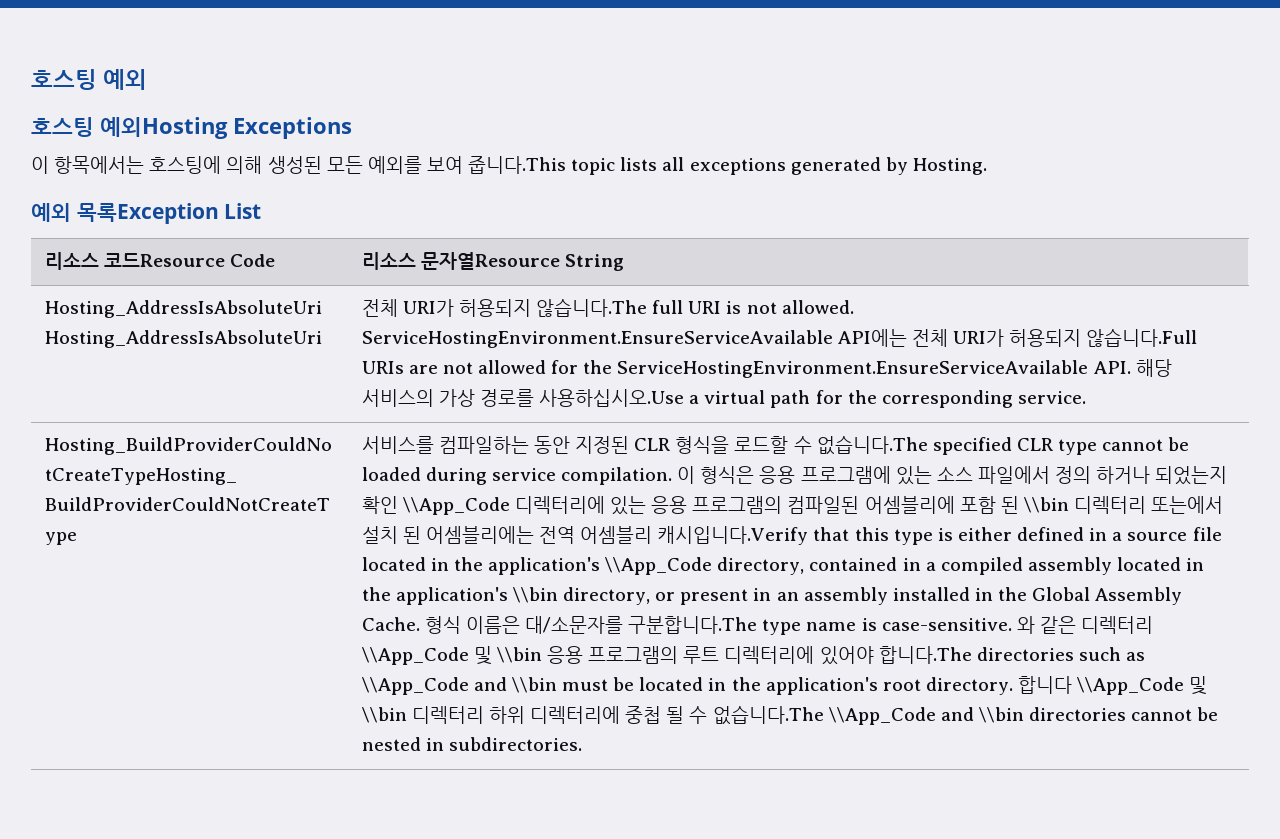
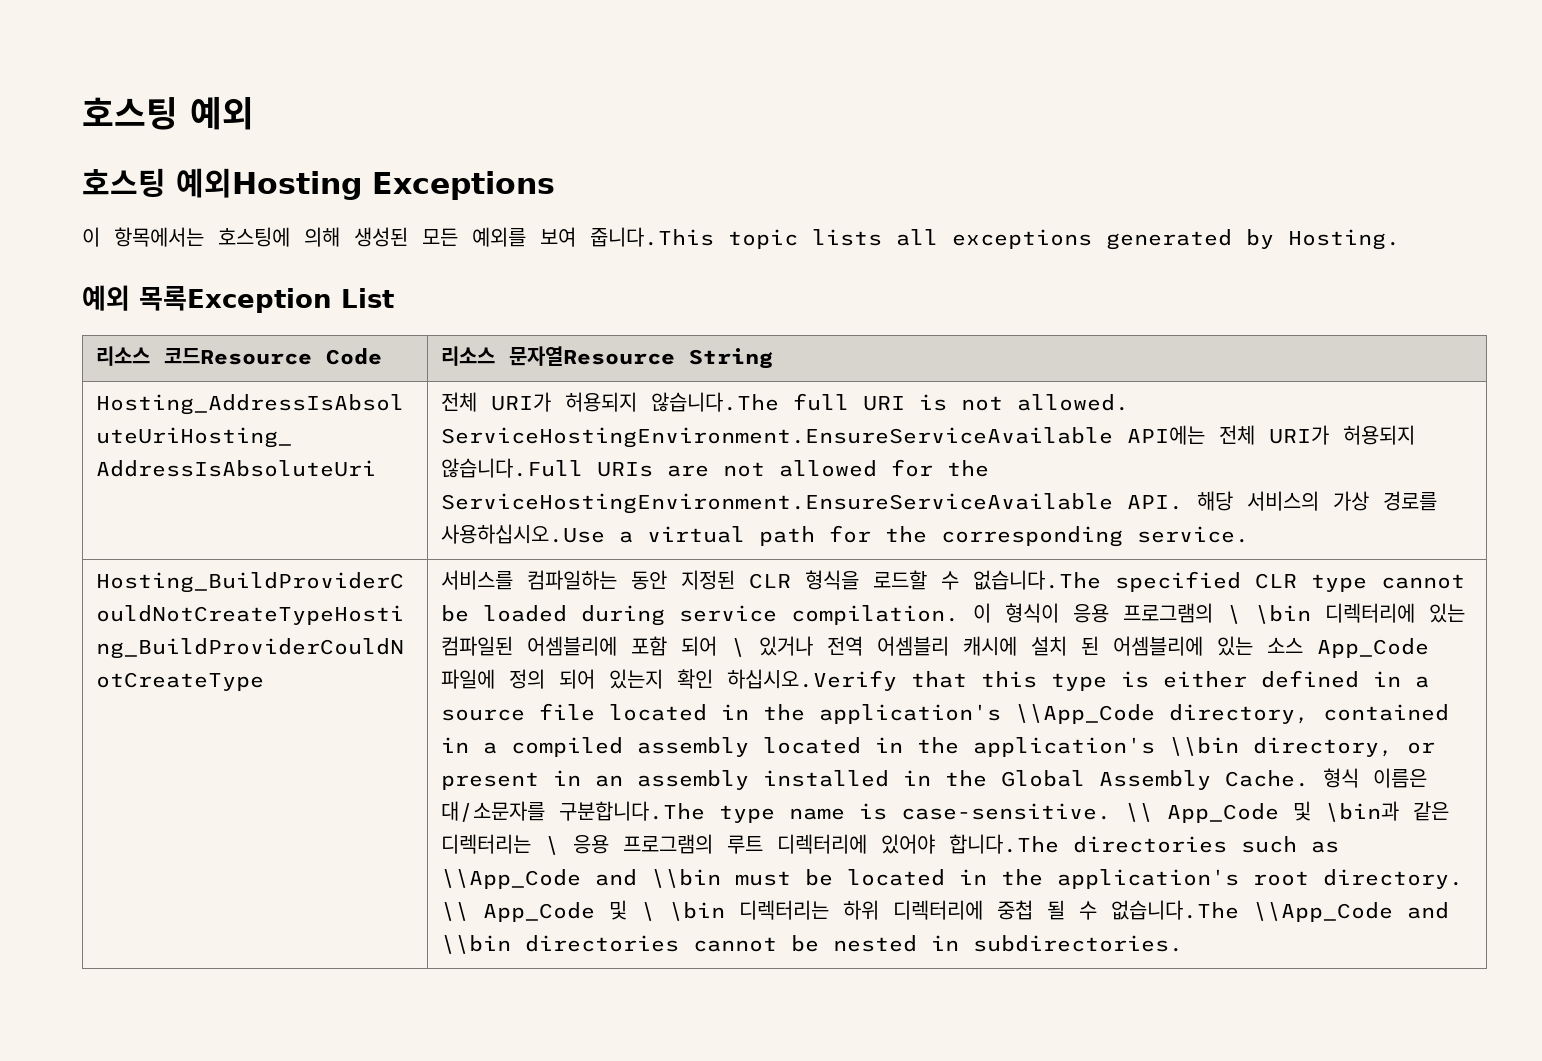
- 이 형식은 응용 프로그램에 있는 소스 파일에서 정의 하거나 되었는지 확인 \\App_Code 디렉터리에 있는 응용 프로그램의 컴파일된 어셈블리에 포함 된 \\bin 디렉터리 또는에서 설치 된 어셈블리에는 전역 어셈블리 캐시입니다.Verify that this type is either defined in a source file located in the application's \\App_Code directory, contained in a compiled assembly located in the application's \\bin directory, or present in an assembly installed in the Global Assembly Cache.
+ 이 형식이 응용 프로그램의 \ \bin 디렉터리에 있는 컴파일된 어셈블리에 포함 되어 \ 있거나 전역 어셈블리 캐시에 설치 된 어셈블리에 있는 소스 App_Code 파일에 정의 되어 있는지 확인 하십시오.Verify that this type is either defined in a source file located in the application's \\App_Code directory, contained in a compiled assembly located in the application's \\bin directory, or present in an assembly installed in the Global Assembly Cache.
- 와 같은 디렉터리 \\App_Code 및 \\bin 응용 프로그램의 루트 디렉터리에 있어야 합니다.The directories such as \\App_Code and \\bin must be located in the application's root directory.
+ \\ App_Code 및 \bin과 같은 디렉터리는 \ 응용 프로그램의 루트 디렉터리에 있어야 합니다.The directories such as \\App_Code and \\bin must be located in the application's root directory.
- 합니다 \\App_Code 및 \\bin 디렉터리 하위 디렉터리에 중첩 될 수 없습니다.The \\App_Code and \\bin directories cannot be nested in subdirectories.
+ \\ App_Code 및 \ \bin 디렉터리는 하위 디렉터리에 중첩 될 수 없습니다.The \\App_Code and \\bin directories cannot be nested in subdirectories.

